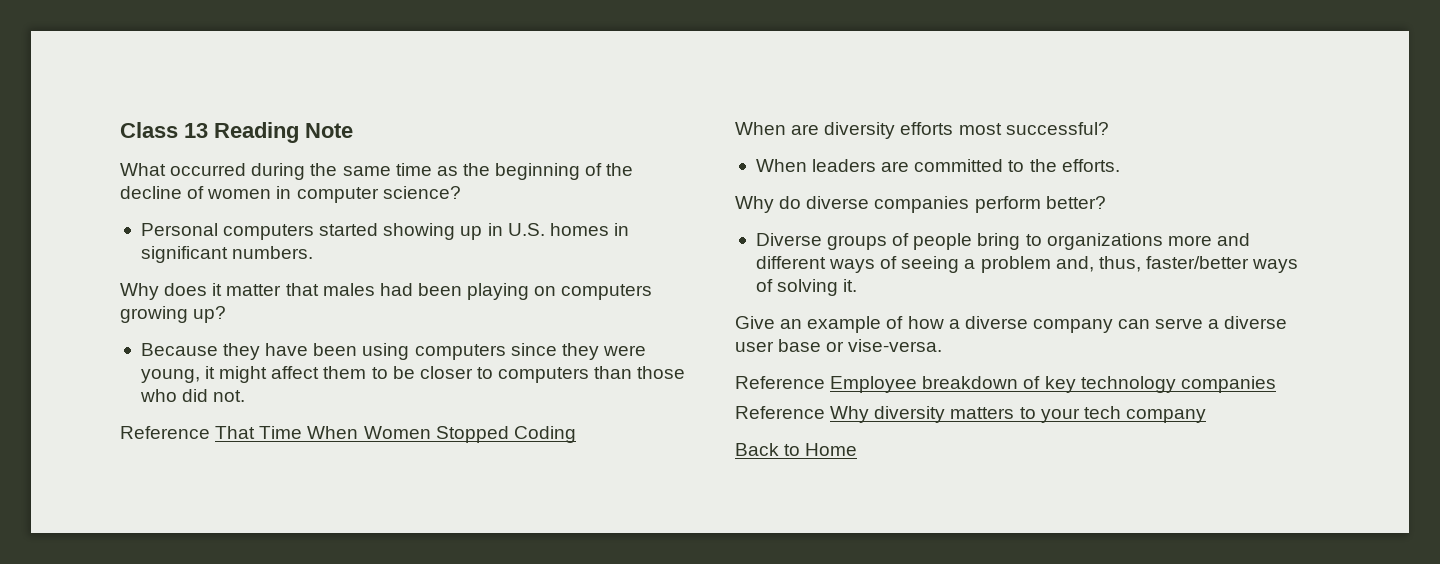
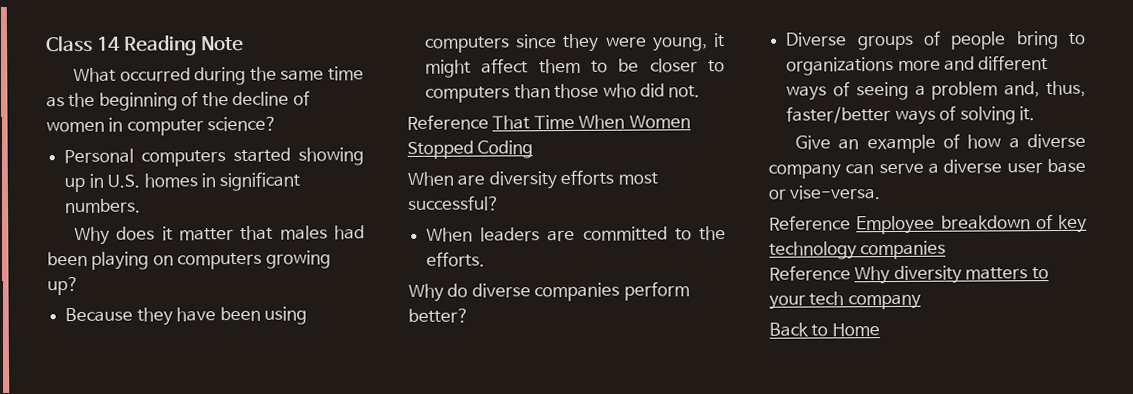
- Class 13 Reading Note
+ Class 14 Reading Note

